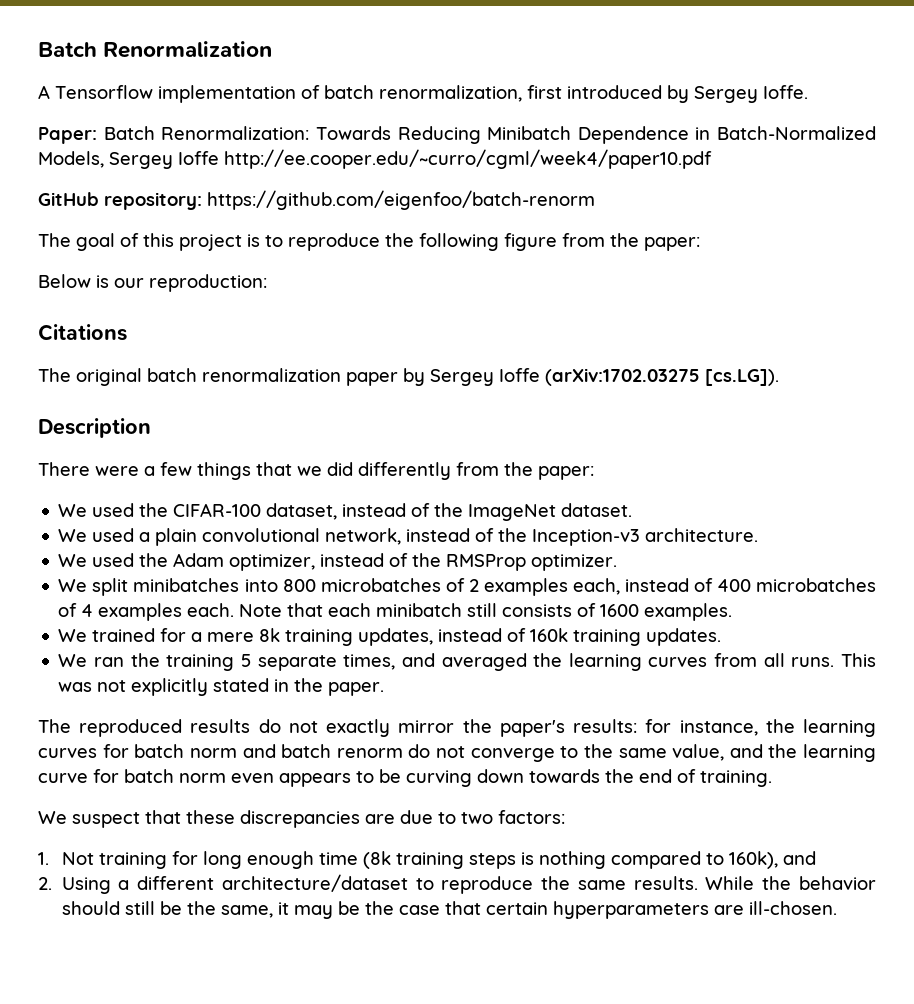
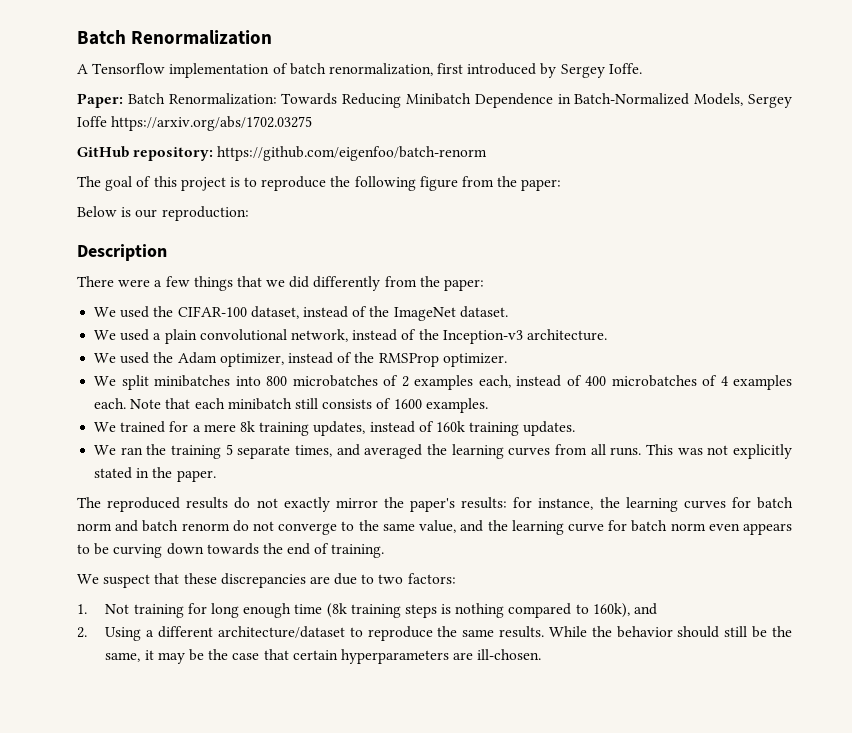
- Paper: Batch Renormalization: Towards Reducing Minibatch Dependence in Batch-Normalized Models, Sergey Ioffe http://ee.cooper.edu/~curro/cgml/week4/paper10.pdf
+ Paper: Batch Renormalization: Towards Reducing Minibatch Dependence in Batch-Normalized Models, Sergey Ioffe https://arxiv.org/abs/1702.03275
- Citations
- The original batch renormalization paper by Sergey Ioffe (arXiv:1702.03275 [cs.LG]).

